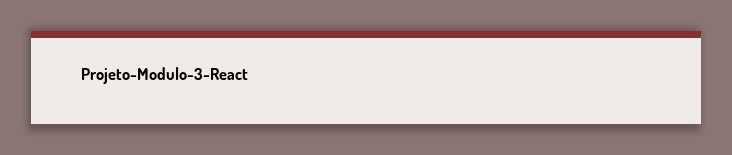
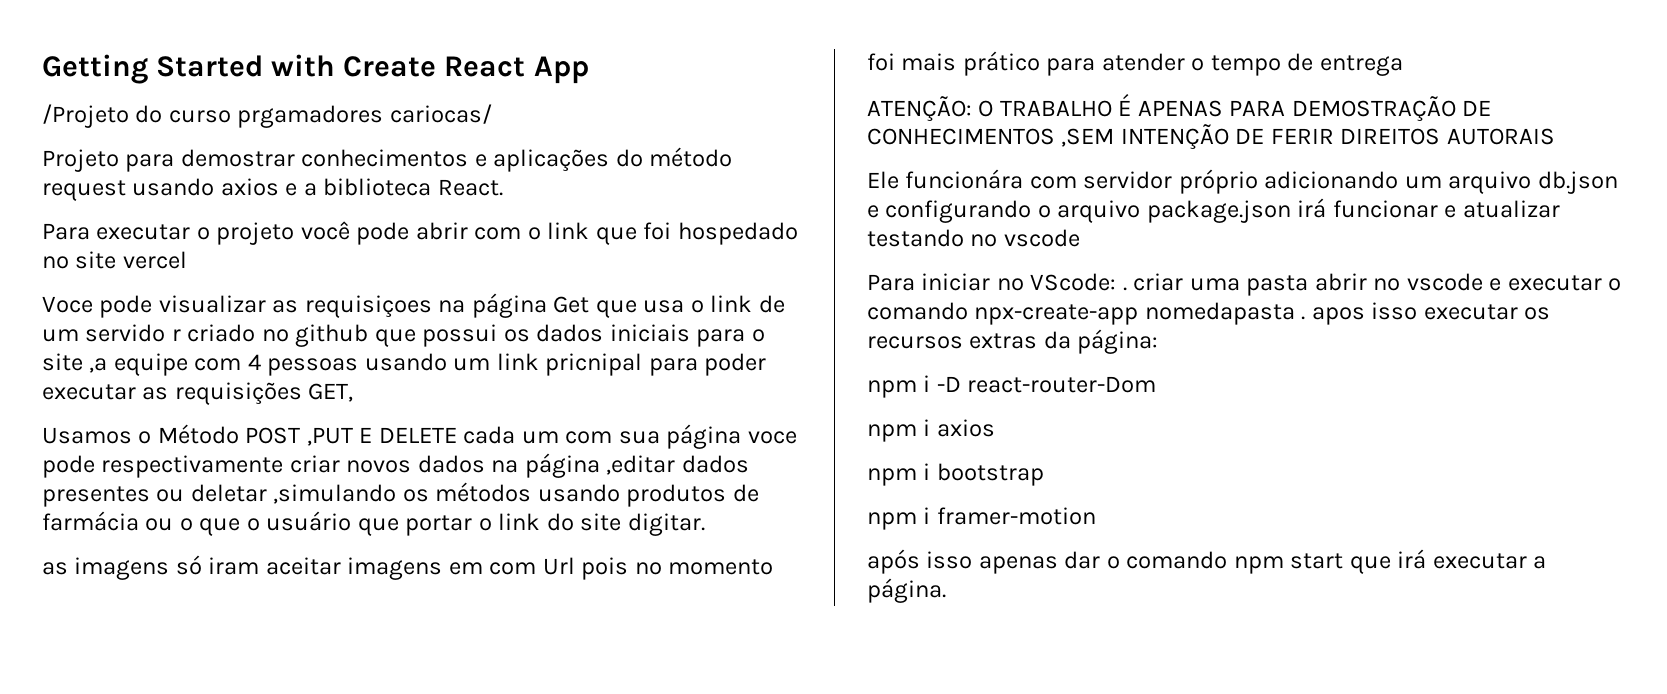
- Projeto-Modulo-3-React
+ Getting Started with Create React App
+ /Projeto do curso prgamadores cariocas/
+ Projeto para demostrar conhecimentos e aplicações do método request usando axios e a biblioteca React.
+ Para executar o projeto você pode abrir com o link que foi hospedado no site vercel
+ Voce pode visualizar as requisiçoes na página Get que usa o link de um servido r criado no github que possui os dados iniciais para o site ,a equipe com 4 pessoas usando um link pricnipal para poder executar as requisições GET,
+ Usamos o Método POST ,PUT E DELETE cada um com sua página voce pode respectivamente criar novos dados na página ,editar dados presentes ou deletar ,simulando os métodos usando produtos de farmácia ou o que o usuário que portar o link do site digitar.
+ as imagens só iram aceitar imagens em com Url pois no momento foi mais prático para atender o tempo de entrega
+ ATENÇÃO: O TRABALHO É APENAS PARA DEMOSTRAÇÃO DE CONHECIMENTOS ,SEM INTENÇÃO DE FERIR DIREITOS AUTORAIS
+ Ele funcionára com servidor próprio adicionando um arquivo db.json e configurando o arquivo package.json irá funcionar e atualizar testando no vscode
+ Para iniciar no VScode: . criar uma pasta abrir no vscode e executar o comando npx-create-app nomedapasta . apos isso executar os recursos extras da página:
+ npm i -D react-router-Dom
+ npm i axios
+ npm i bootstrap
+ npm i framer-motion
+ após isso apenas dar o comando npm start que irá executar a página.

